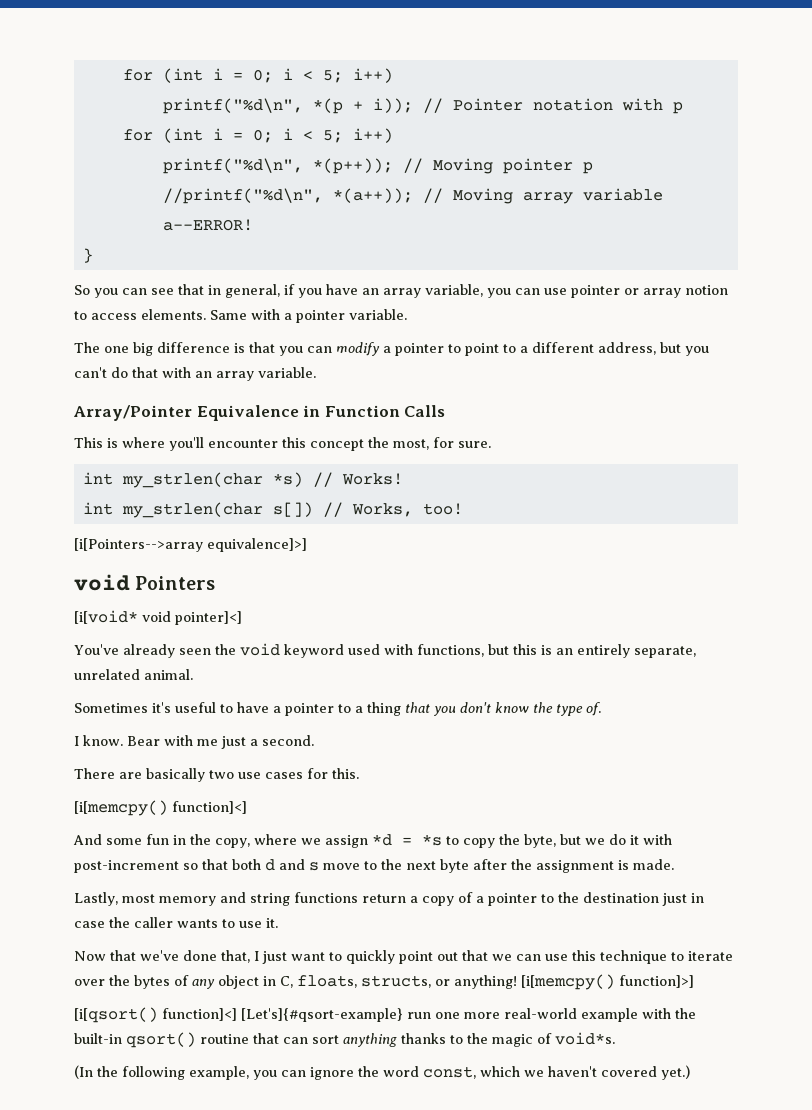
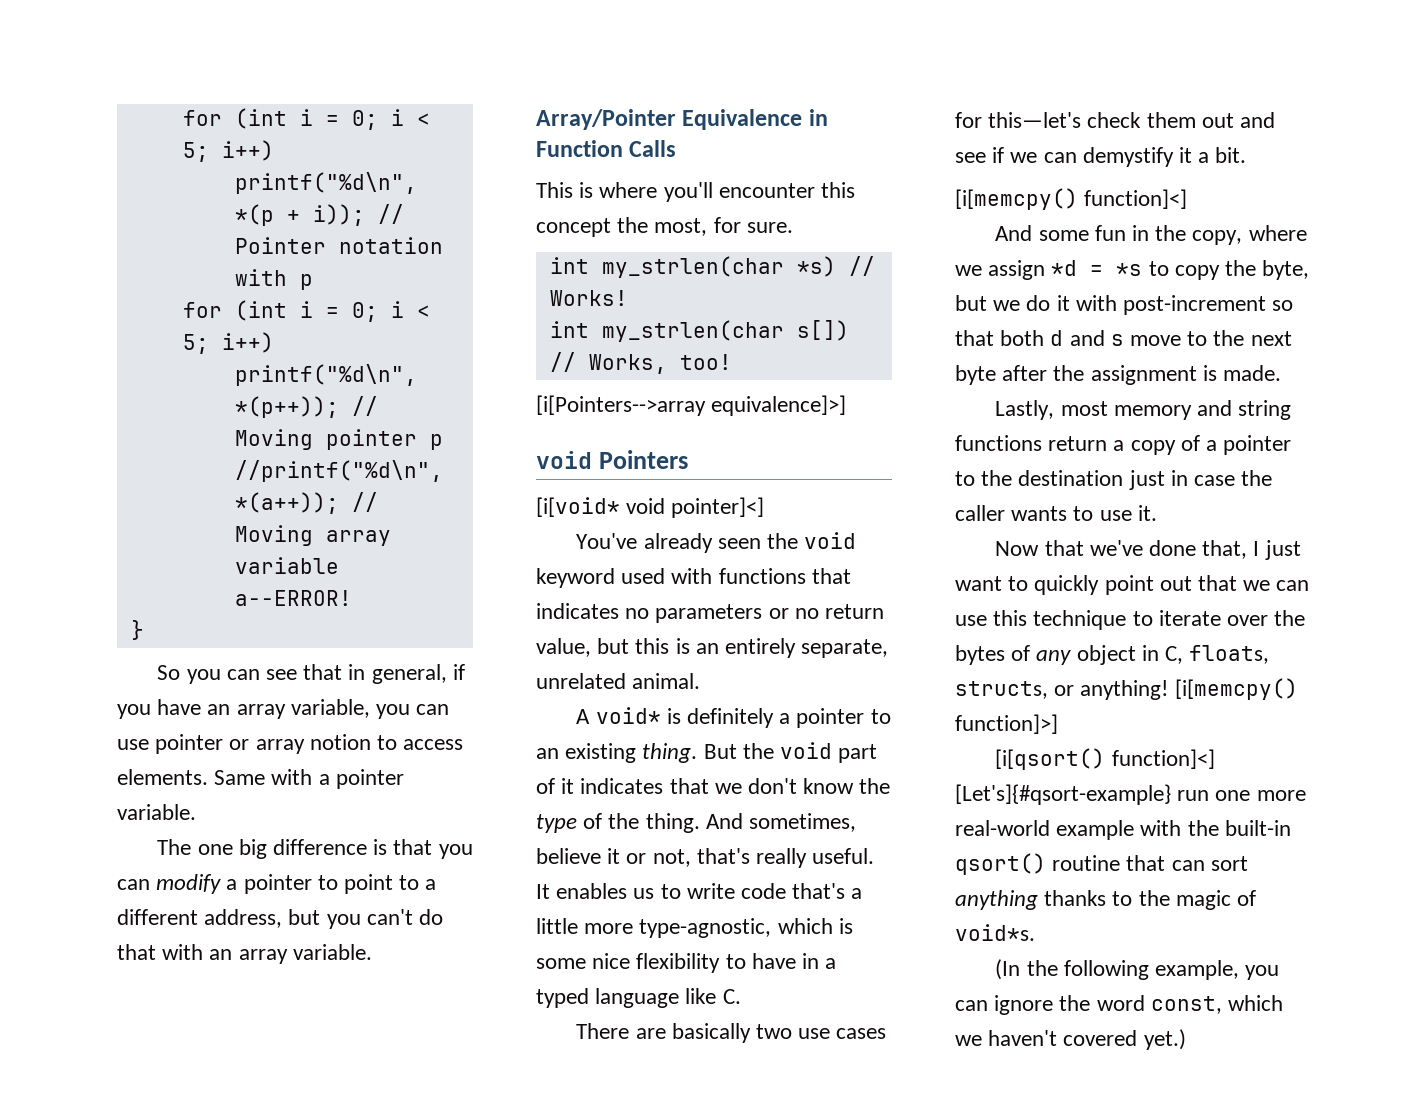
- You've already seen the void keyword used with functions, but this is an entirely separate, unrelated animal.
+ You've already seen the void keyword used with functions that indicates no parameters or no return value, but this is an entirely separate, unrelated animal.
- Sometimes it's useful to have a pointer to a thing that you don't know the type of.
- I know. Bear with me just a second.
+ A void* is definitely a pointer to an existing thing. But the void part of it indicates that we don't know the type of the thing. And sometimes, believe it or not, that's really useful. It enables us to write code that's a little more type-agnostic, which is some nice flexibility to have in a typed language like C.
- There are basically two use cases for this.
+ There are basically two use cases for this—let's check them out and see if we can demystify it a bit.

